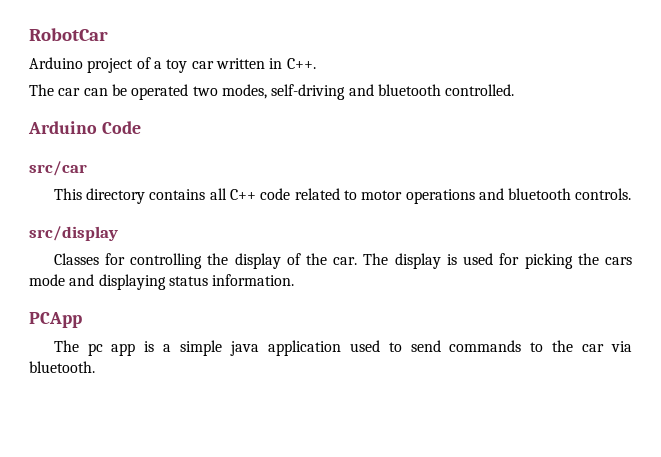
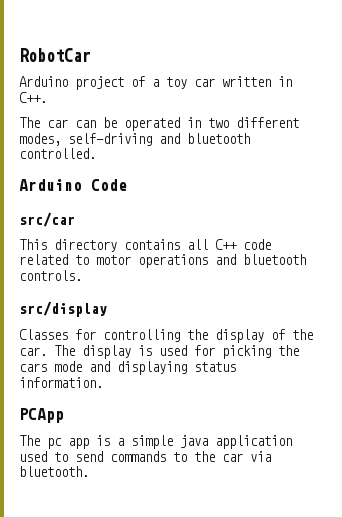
- The car can be operated two modes, self-driving and bluetooth controlled.
+ The car can be operated in two different modes, self-driving and bluetooth controlled.

